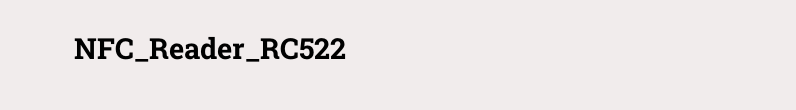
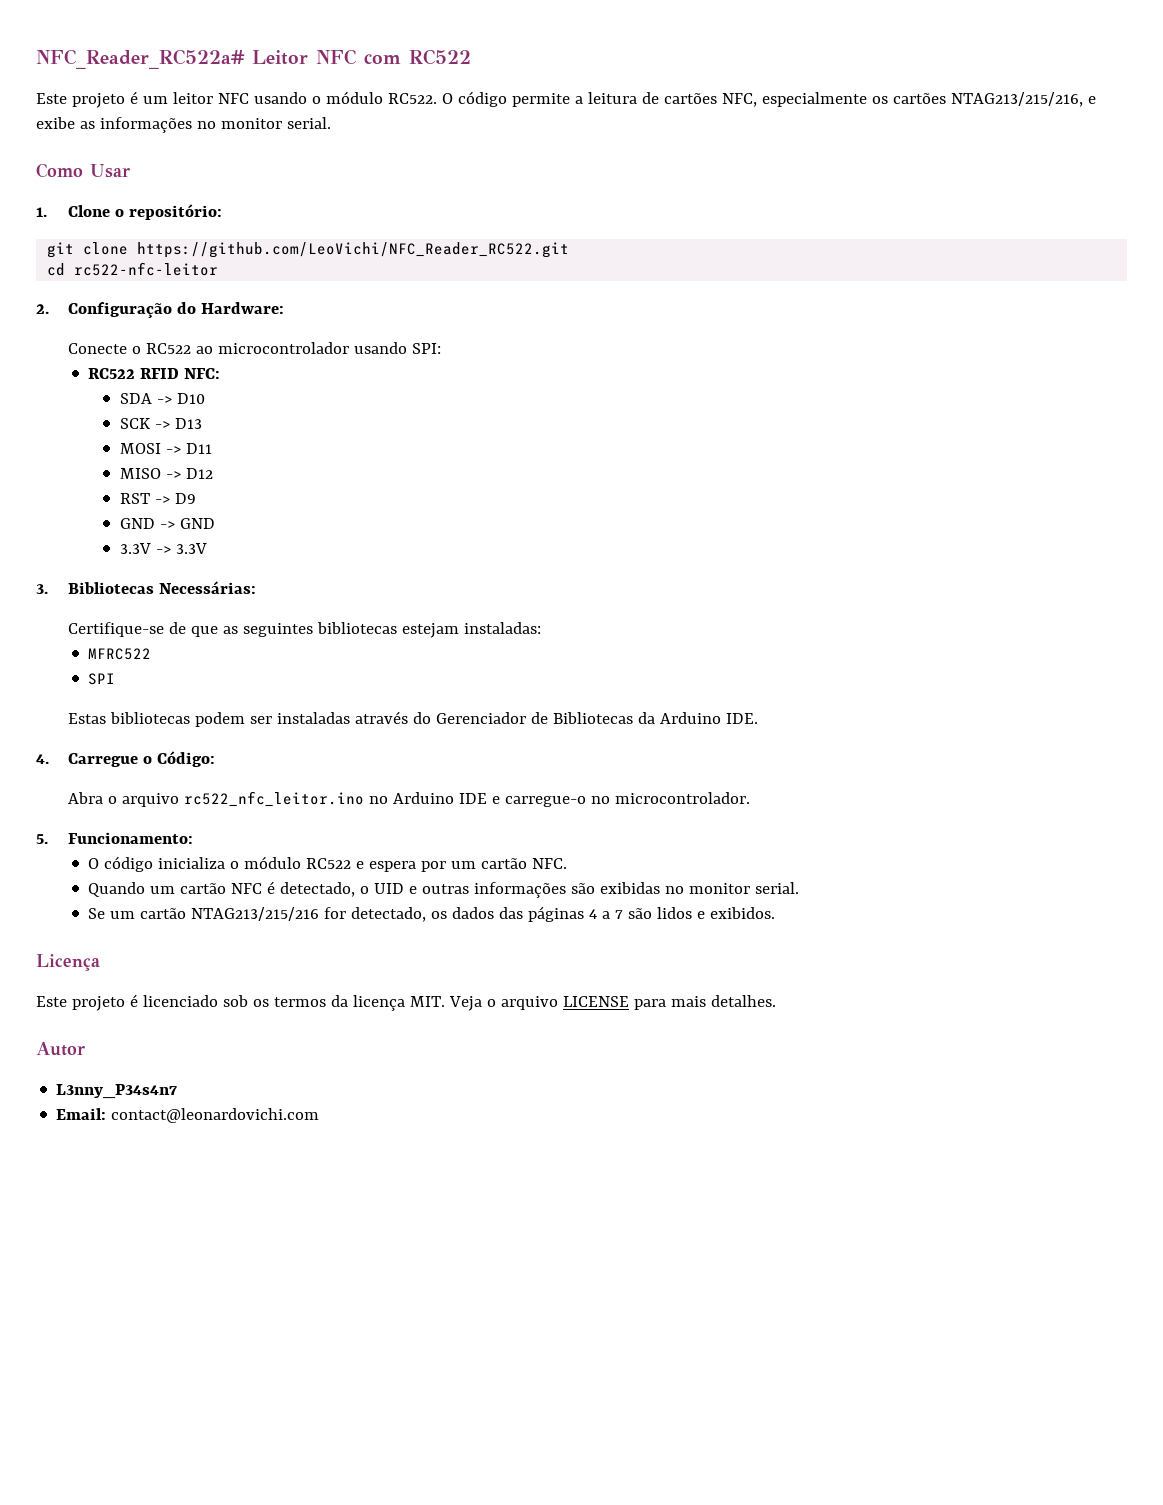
- NFC_Reader_RC522
+ NFC_Reader_RC522a# Leitor NFC com RC522
+ Este projeto é um leitor NFC usando o módulo RC522. O código permite a leitura de cartões NFC, especialmente os cartões NTAG213/215/216, e exibe as informações no monitor serial.
+ Como Usar
+ 1. Clone o repositório:
+ git clone https://github.com/LeoVichi/NFC_Reader_RC522.git
+ cd rc522-nfc-leitor
+ 2. Configuração do Hardware:
+ Conecte o RC522 ao microcontrolador usando SPI:
+ RC522 RFID NFC:
+ SDA -> D10
+ SCK -> D13
+ MOSI -> D11
+ MISO -> D12
+ RST -> D9
+ GND -> GND
+ 3.3V -> 3.3V
+ 3. Bibliotecas Necessárias:
+ Certifique-se de que as seguintes bibliotecas estejam instaladas:
+ MFRC522
+ SPI
+ Estas bibliotecas podem ser instaladas através do Gerenciador de Bibliotecas da Arduino IDE.
+ 4. Carregue o Código:
+ Abra o arquivo rc522_nfc_leitor.ino no Arduino IDE e carregue-o no microcontrolador.
+ 5. Funcionamento:
+ O código inicializa o módulo RC522 e espera por um cartão NFC.
+ Quando um cartão NFC é detectado, o UID e outras informações são exibidas no monitor serial.
+ Se um cartão NTAG213/215/216 for detectado, os dados das páginas 4 a 7 são lidos e exibidos.
+ Licença
+ Este projeto é licenciado sob os termos da licença MIT. Veja o arquivo LICENSE para mais detalhes.
+ Autor
+ L3nny_P34s4n7
+ Email: contact@leonardovichi.com

